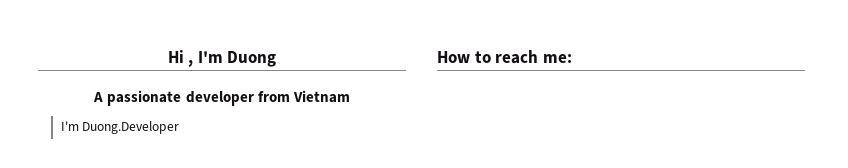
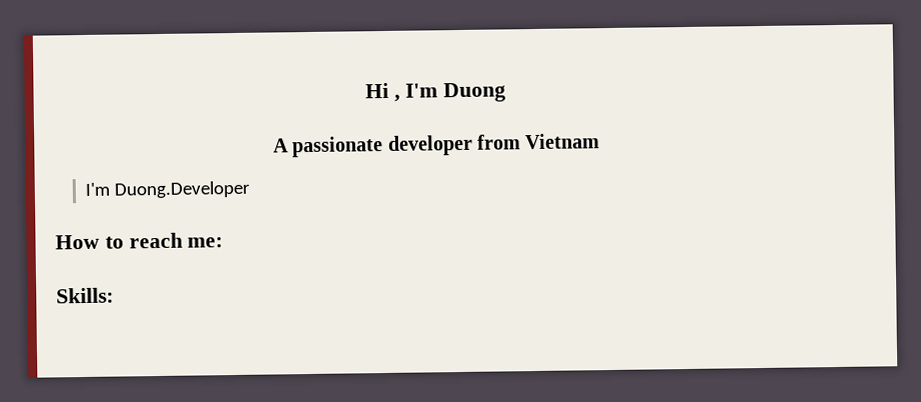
+ Skills:

